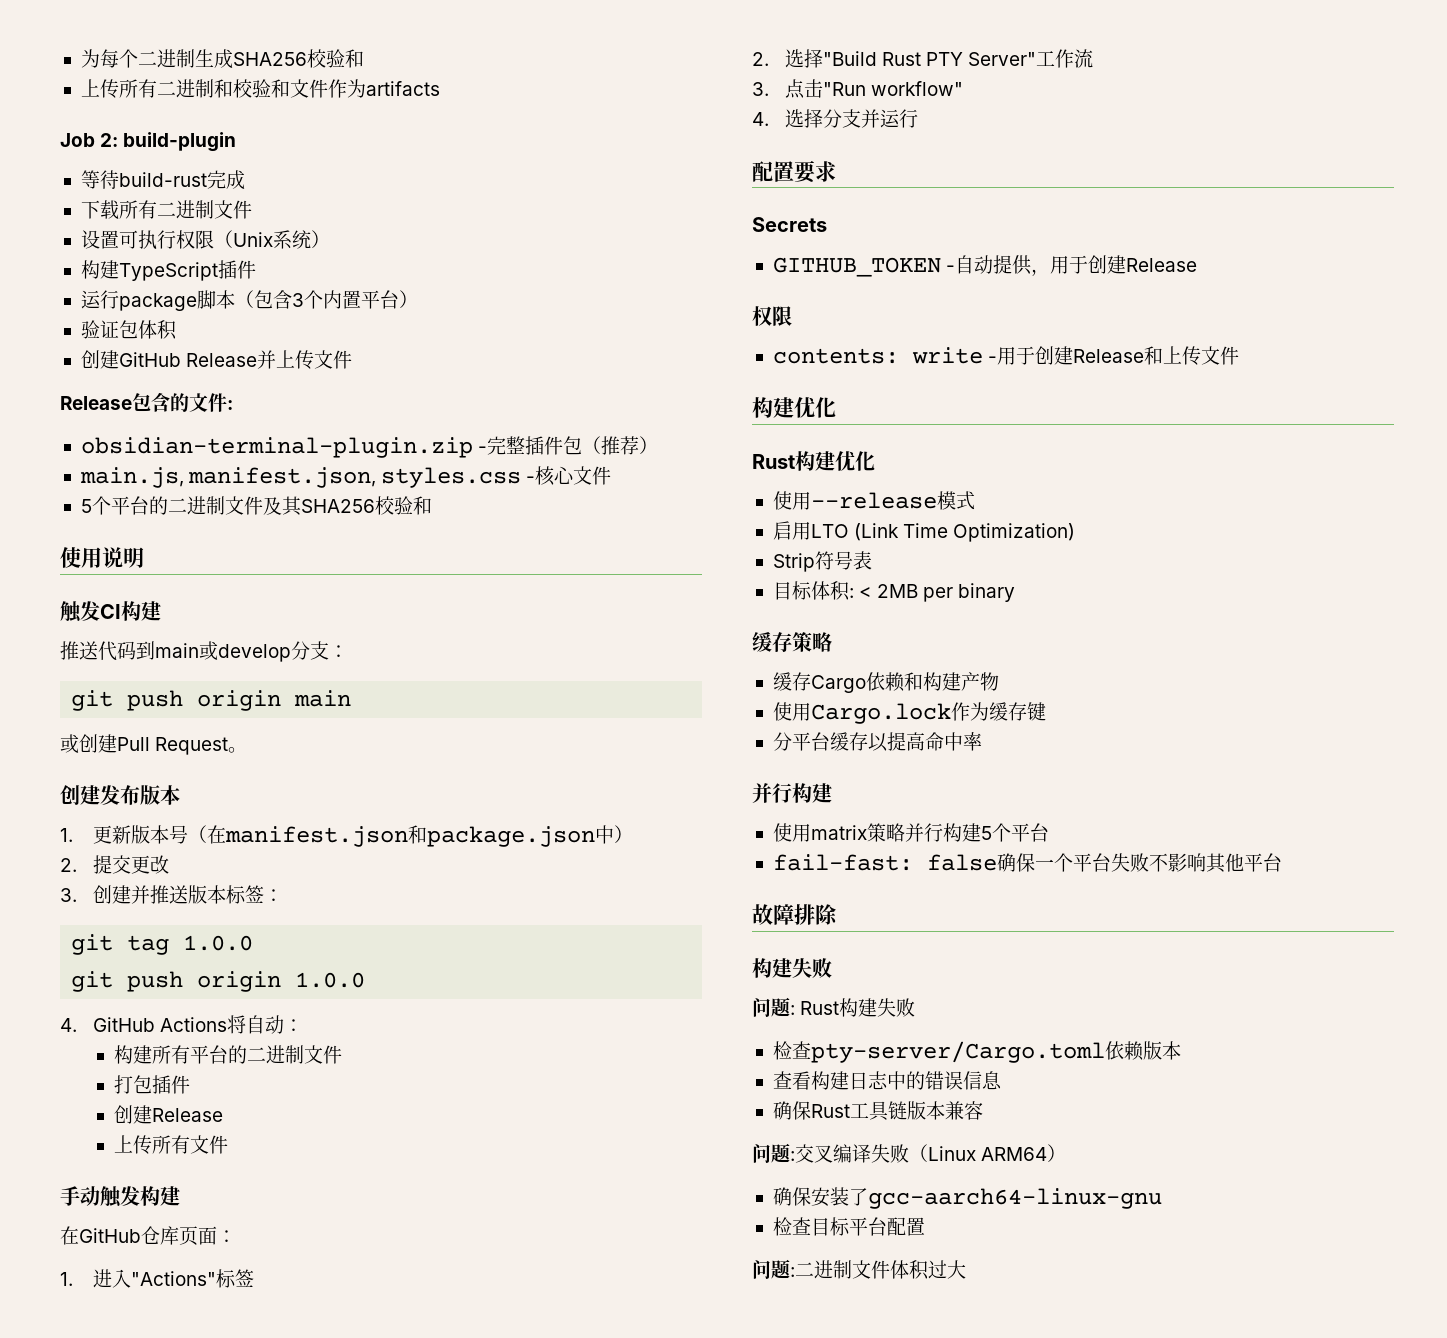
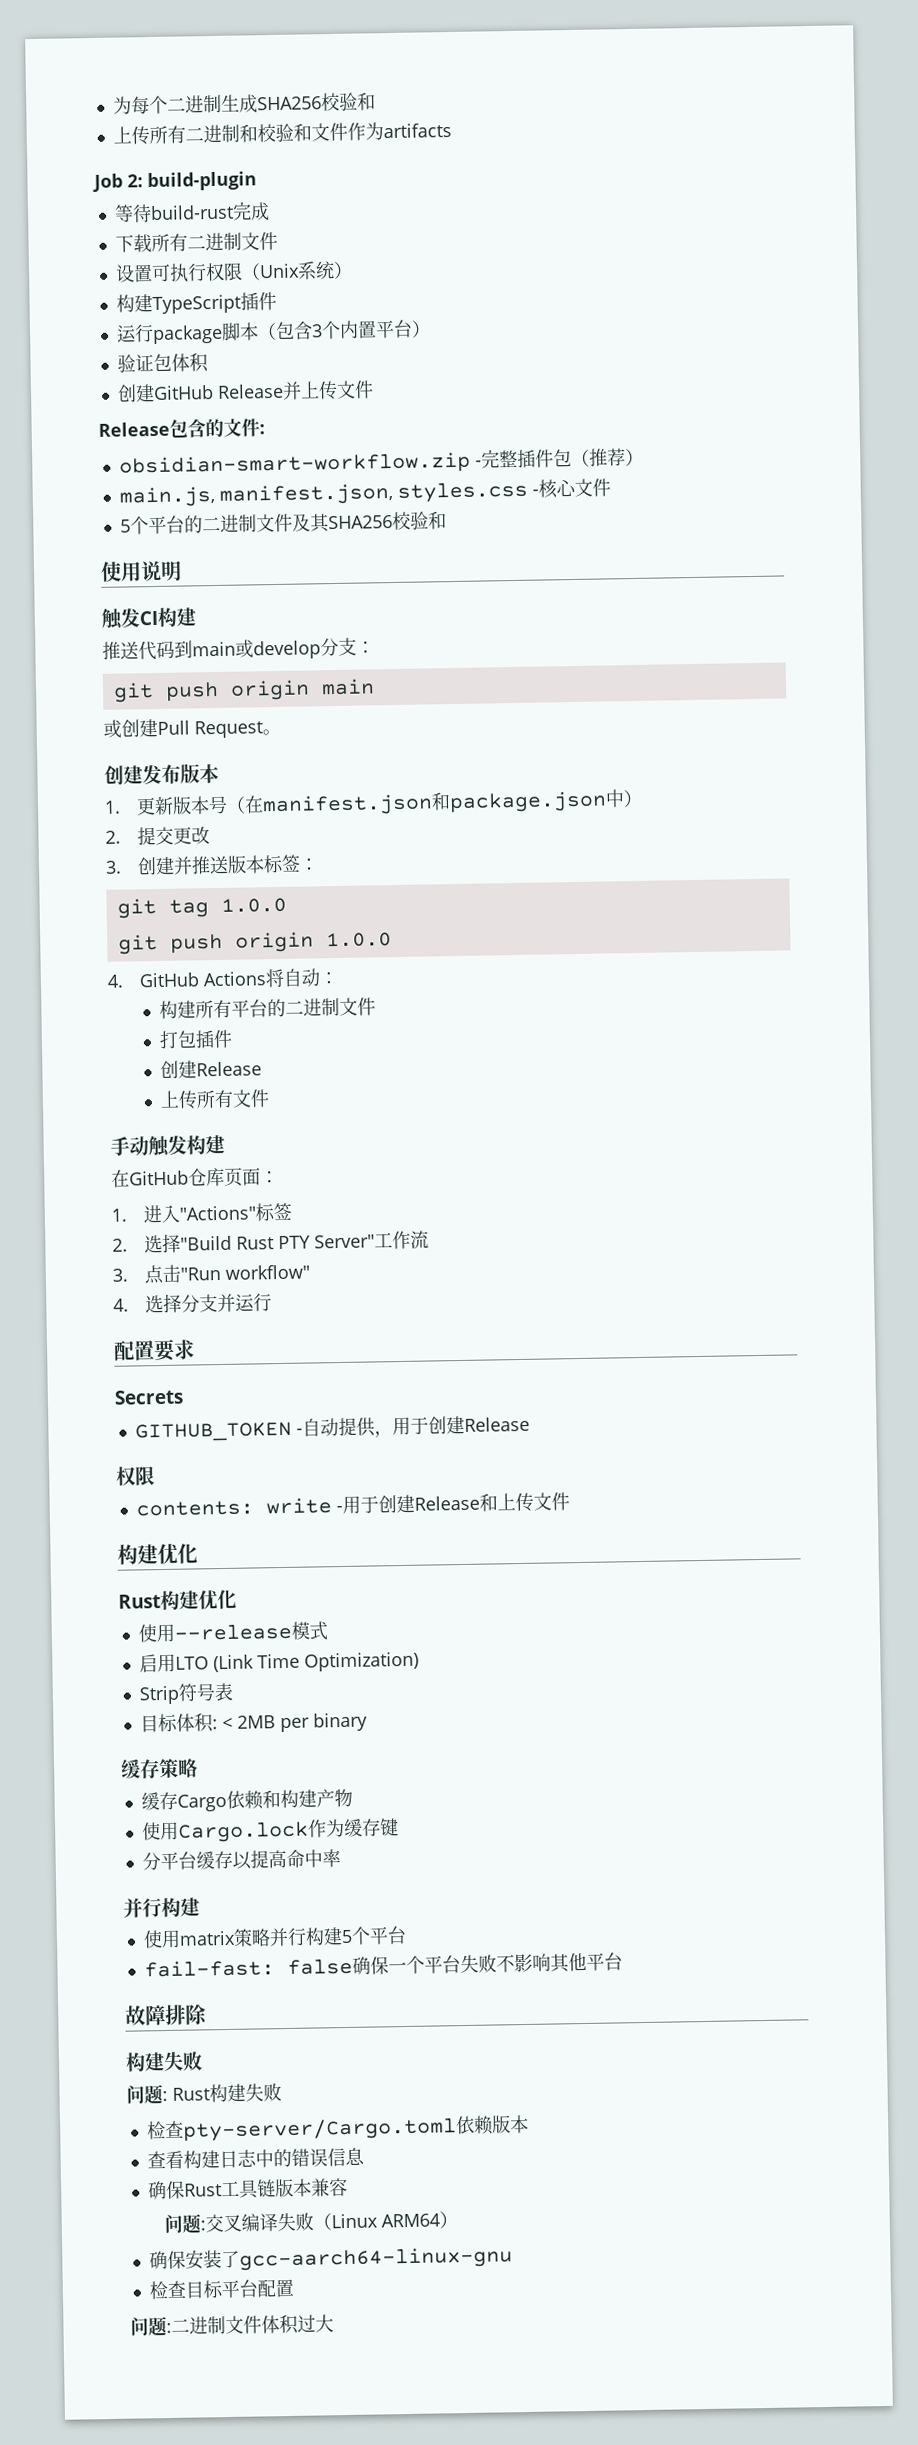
- obsidian-terminal-plugin.zip -完整插件包（推荐）
+ obsidian-smart-workflow.zip -完整插件包（推荐）

